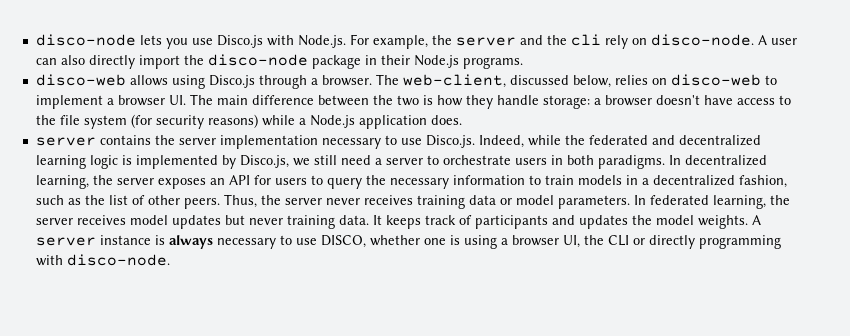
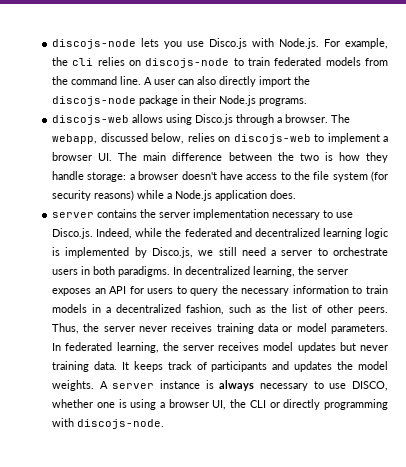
- disco-node lets you use Disco.js with Node.js. For example, the server and the cli rely on disco-node.
+ discojs-node lets you use Disco.js with Node.js. For example, the cli relies on discojs-node to train federated models from the command line.
- A user can also directly import the disco-node package in their Node.js programs.
+ A user can also directly import the discojs-node package in their Node.js programs.
- disco-web allows using Disco.js through a browser.
+ discojs-web allows using Disco.js through a browser.
- The web-client, discussed below, relies on disco-web to implement a browser UI. The main difference between the two is how they handle storage: a browser doesn't have access to the file system (for security reasons) while a Node.js application does.
+ The webapp, discussed below, relies on discojs-web to implement a browser UI. The main difference between the two is how they handle storage: a browser doesn't have access to the file system (for security reasons) while a Node.js application does.
- A server instance is always necessary to use DISCO, whether one is using a browser UI, the CLI or directly programming with disco-node.
+ A server instance is always necessary to use DISCO, whether one is using a browser UI, the CLI or directly programming with discojs-node.

